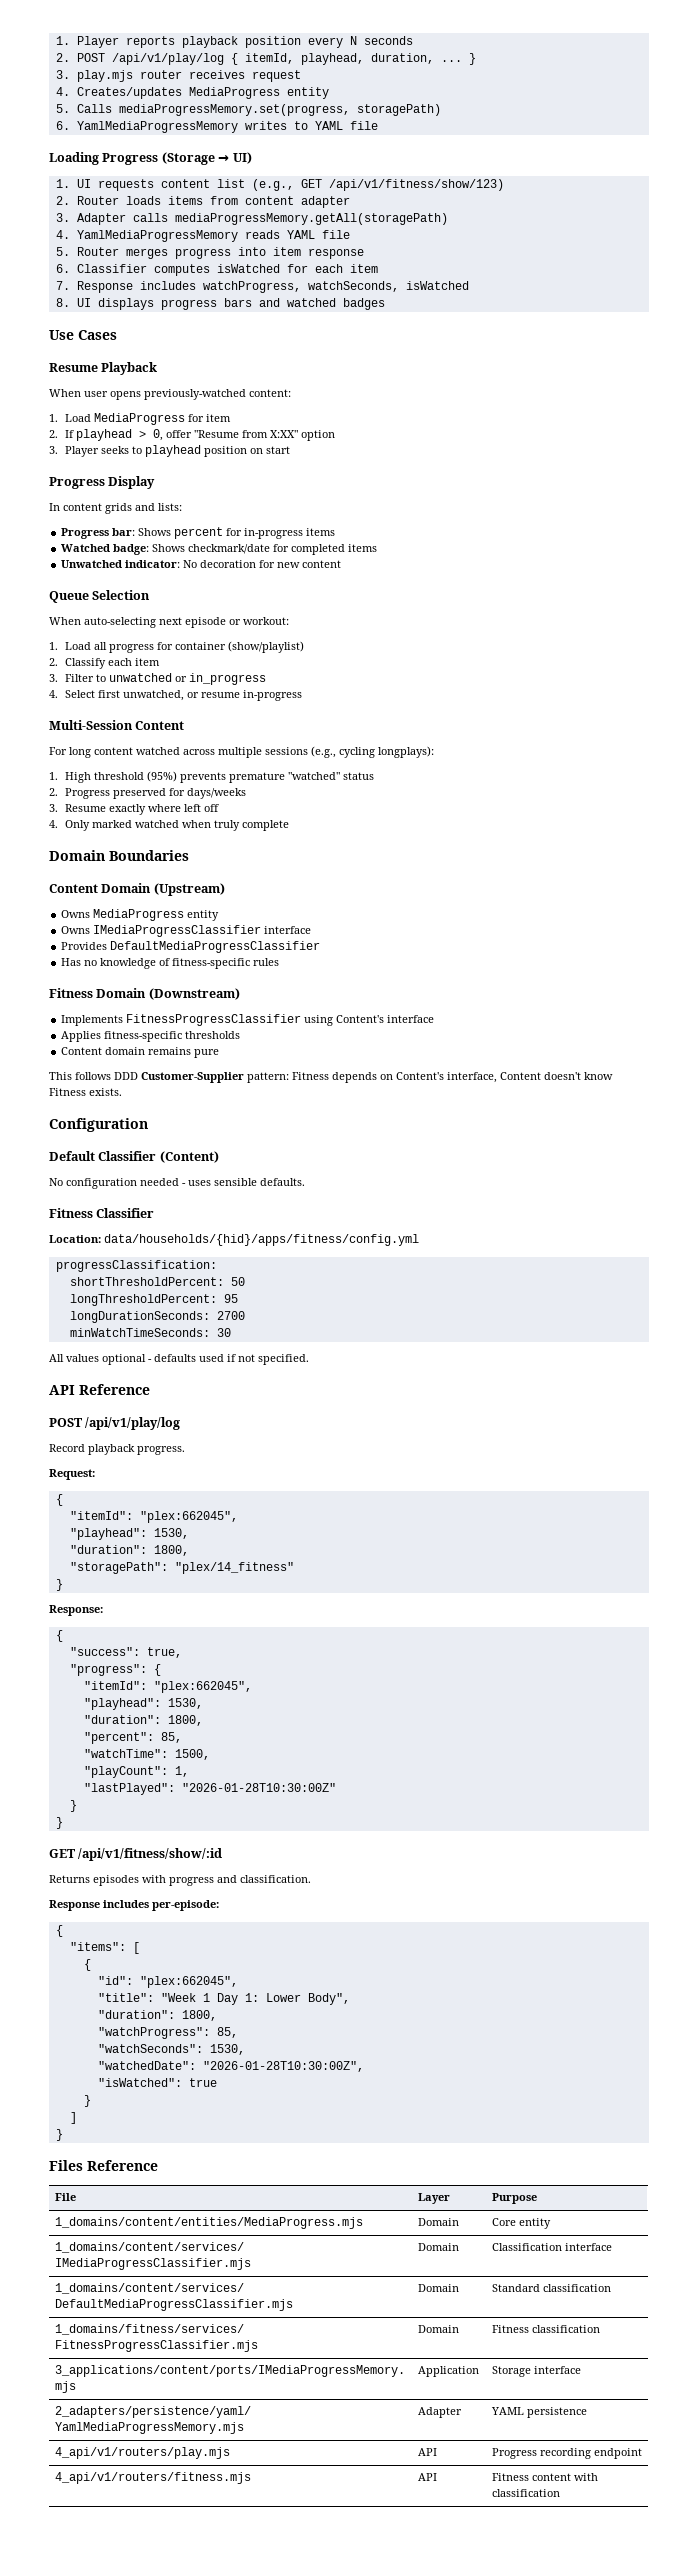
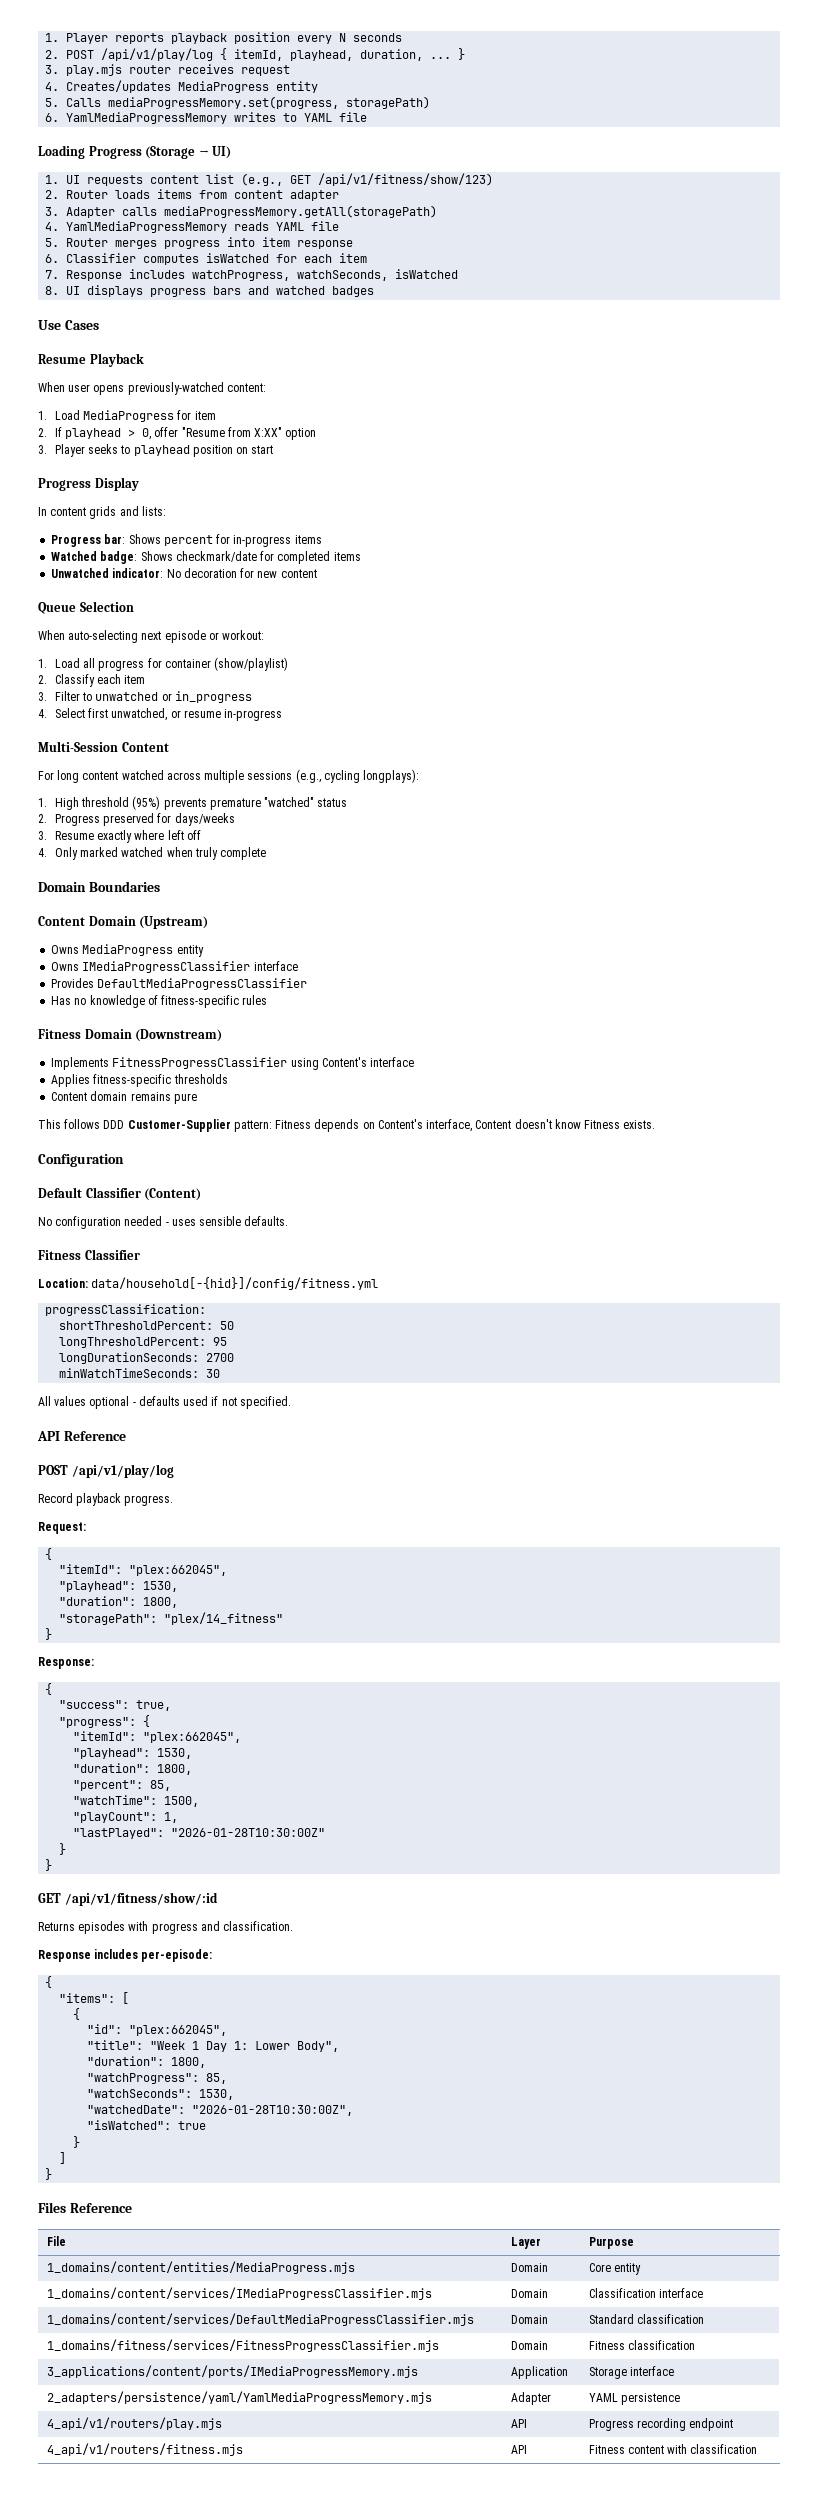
- Location: data/households/{hid}/apps/fitness/config.yml
+ Location: data/household[-{hid}]/config/fitness.yml

